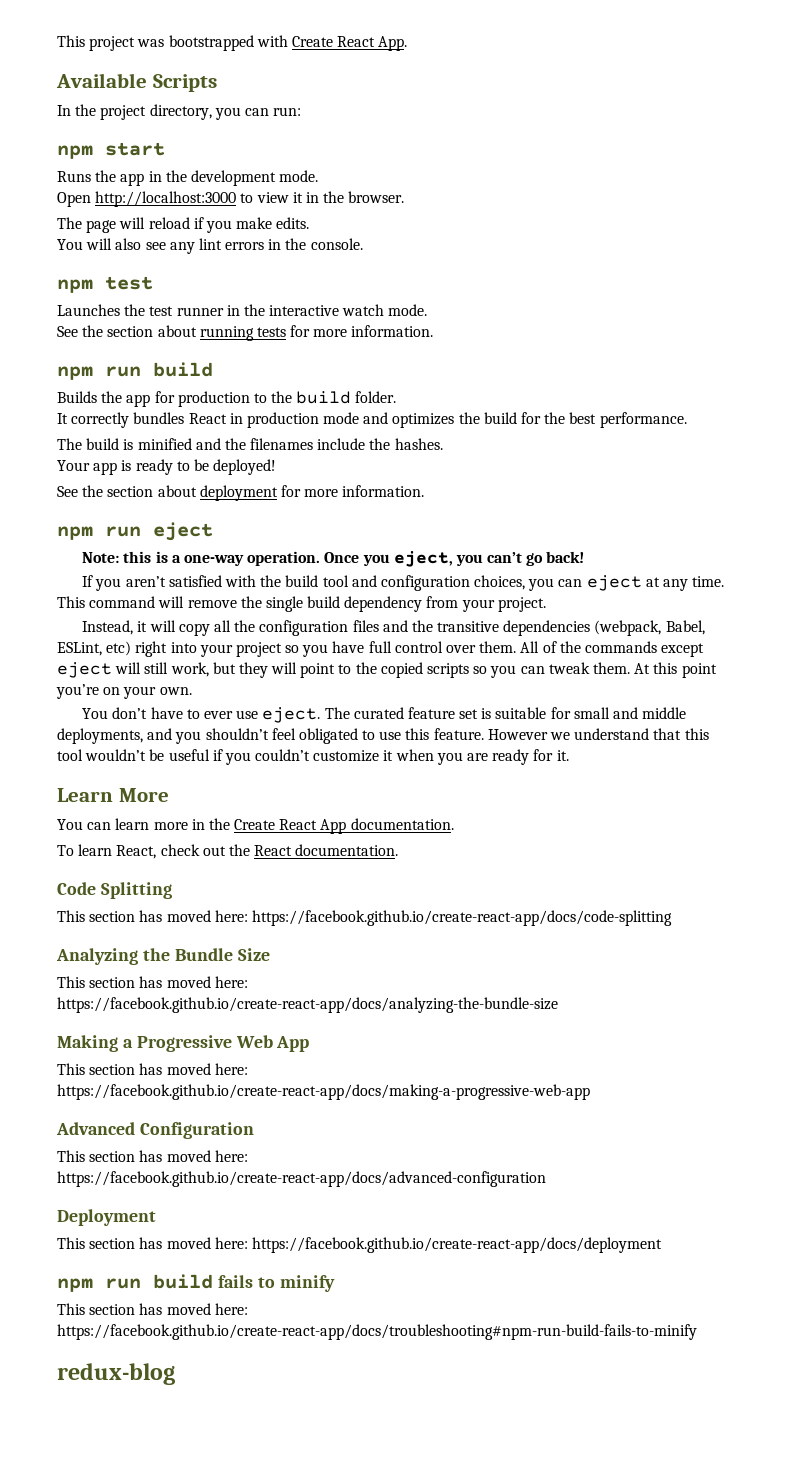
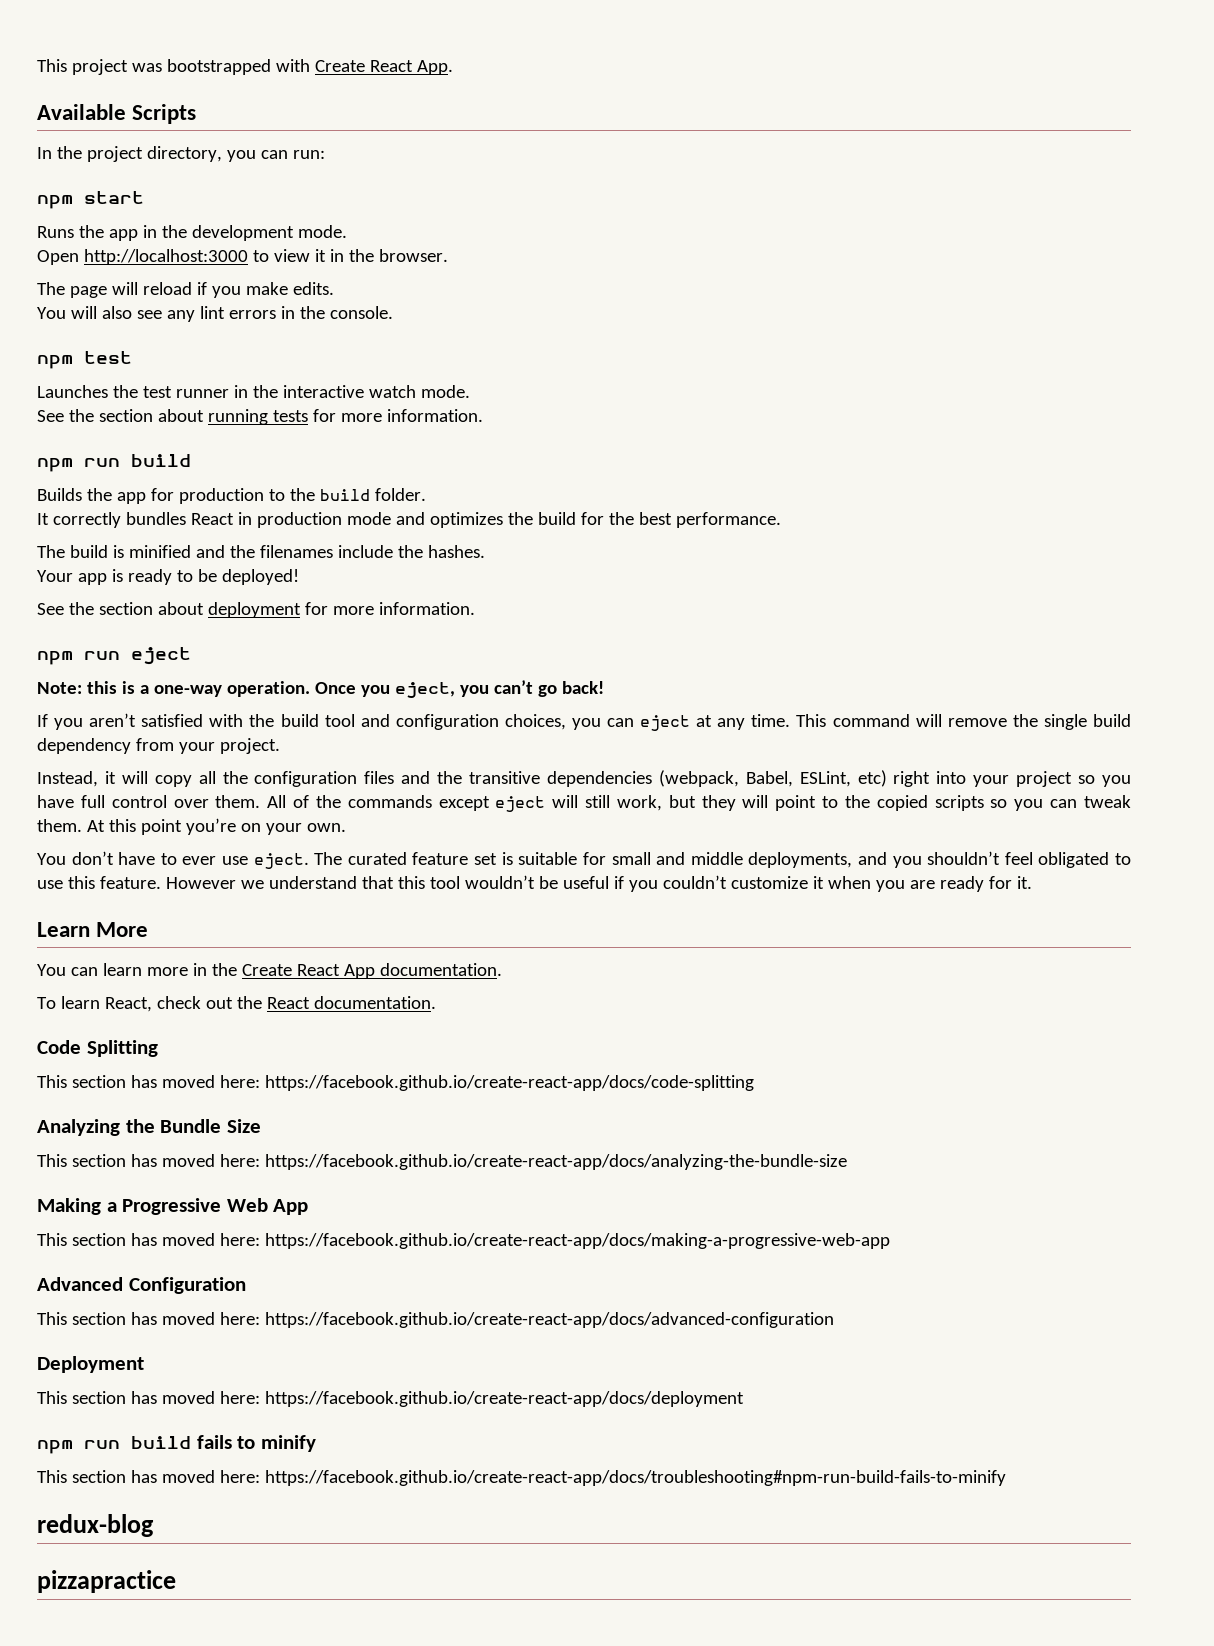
+ pizzapractice

